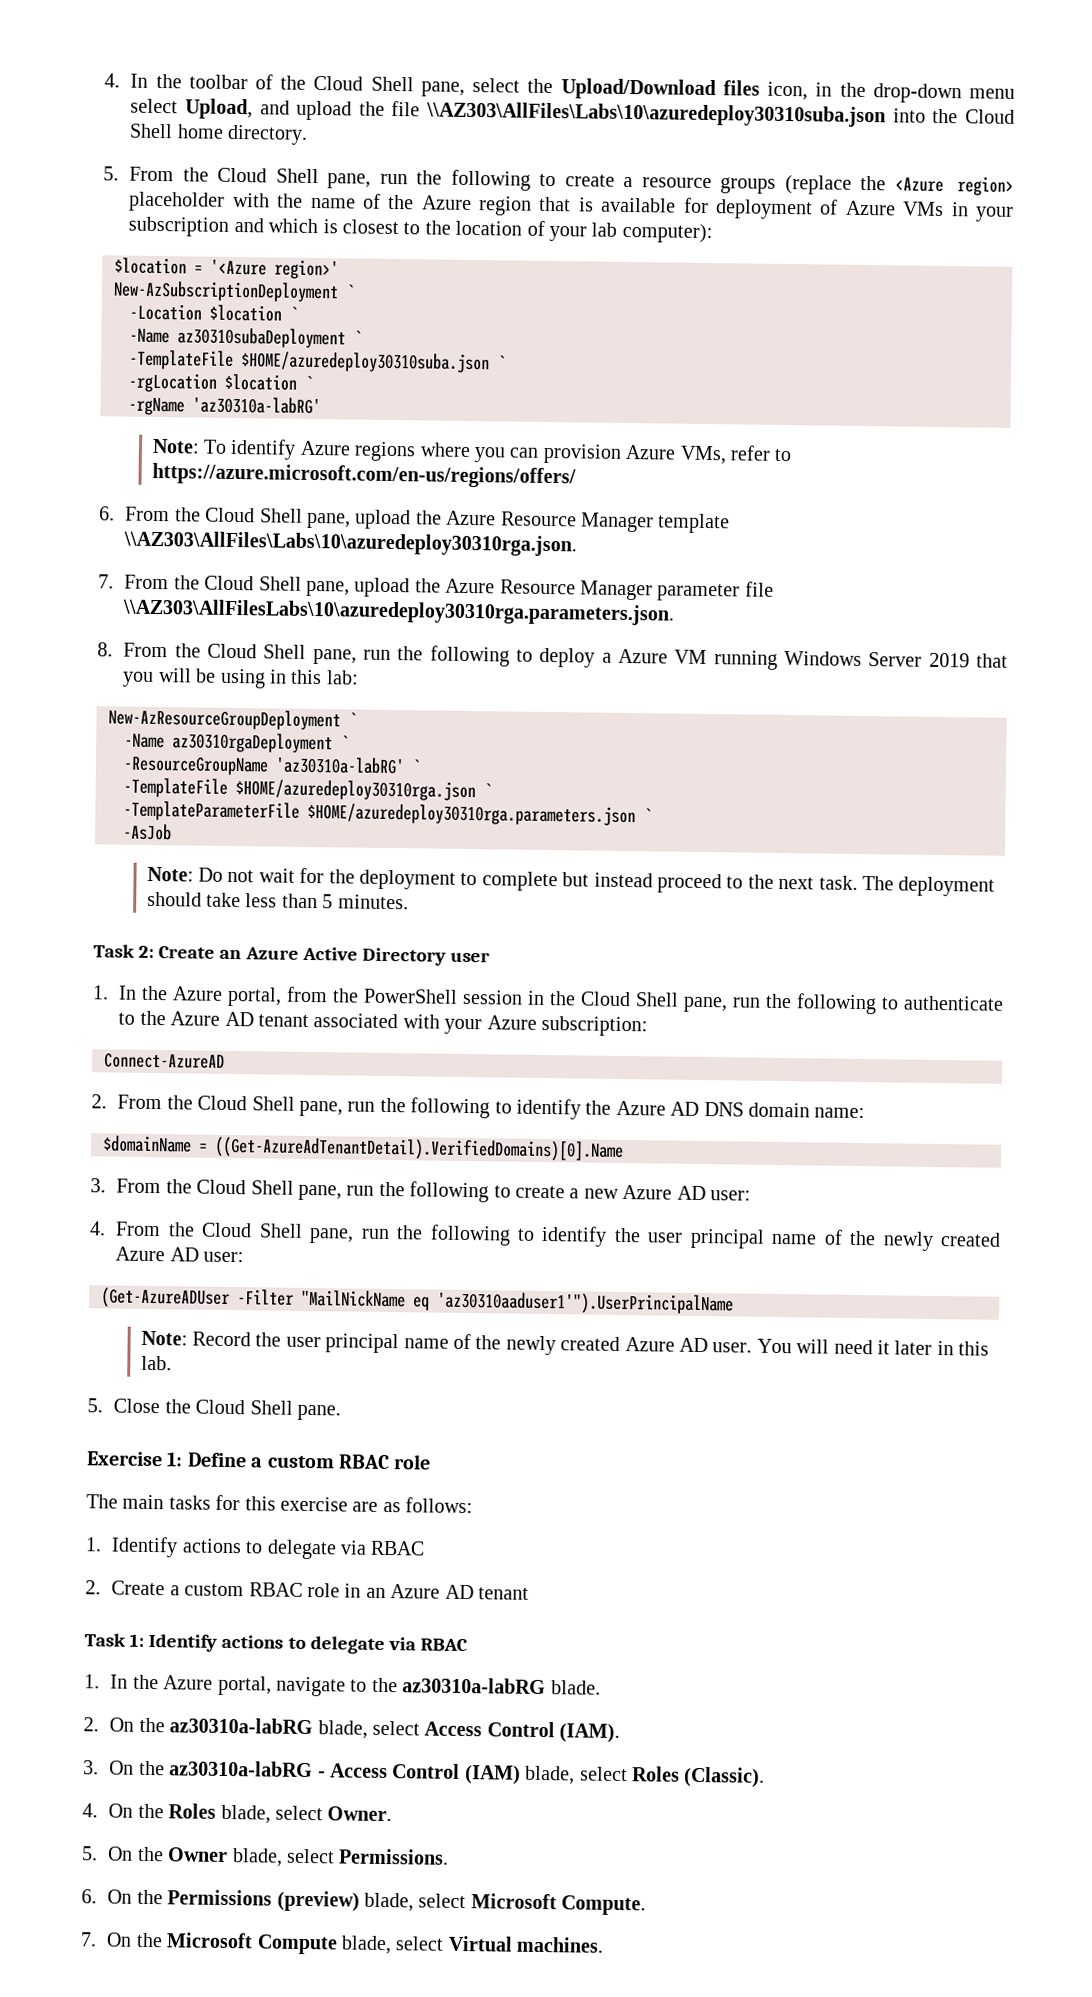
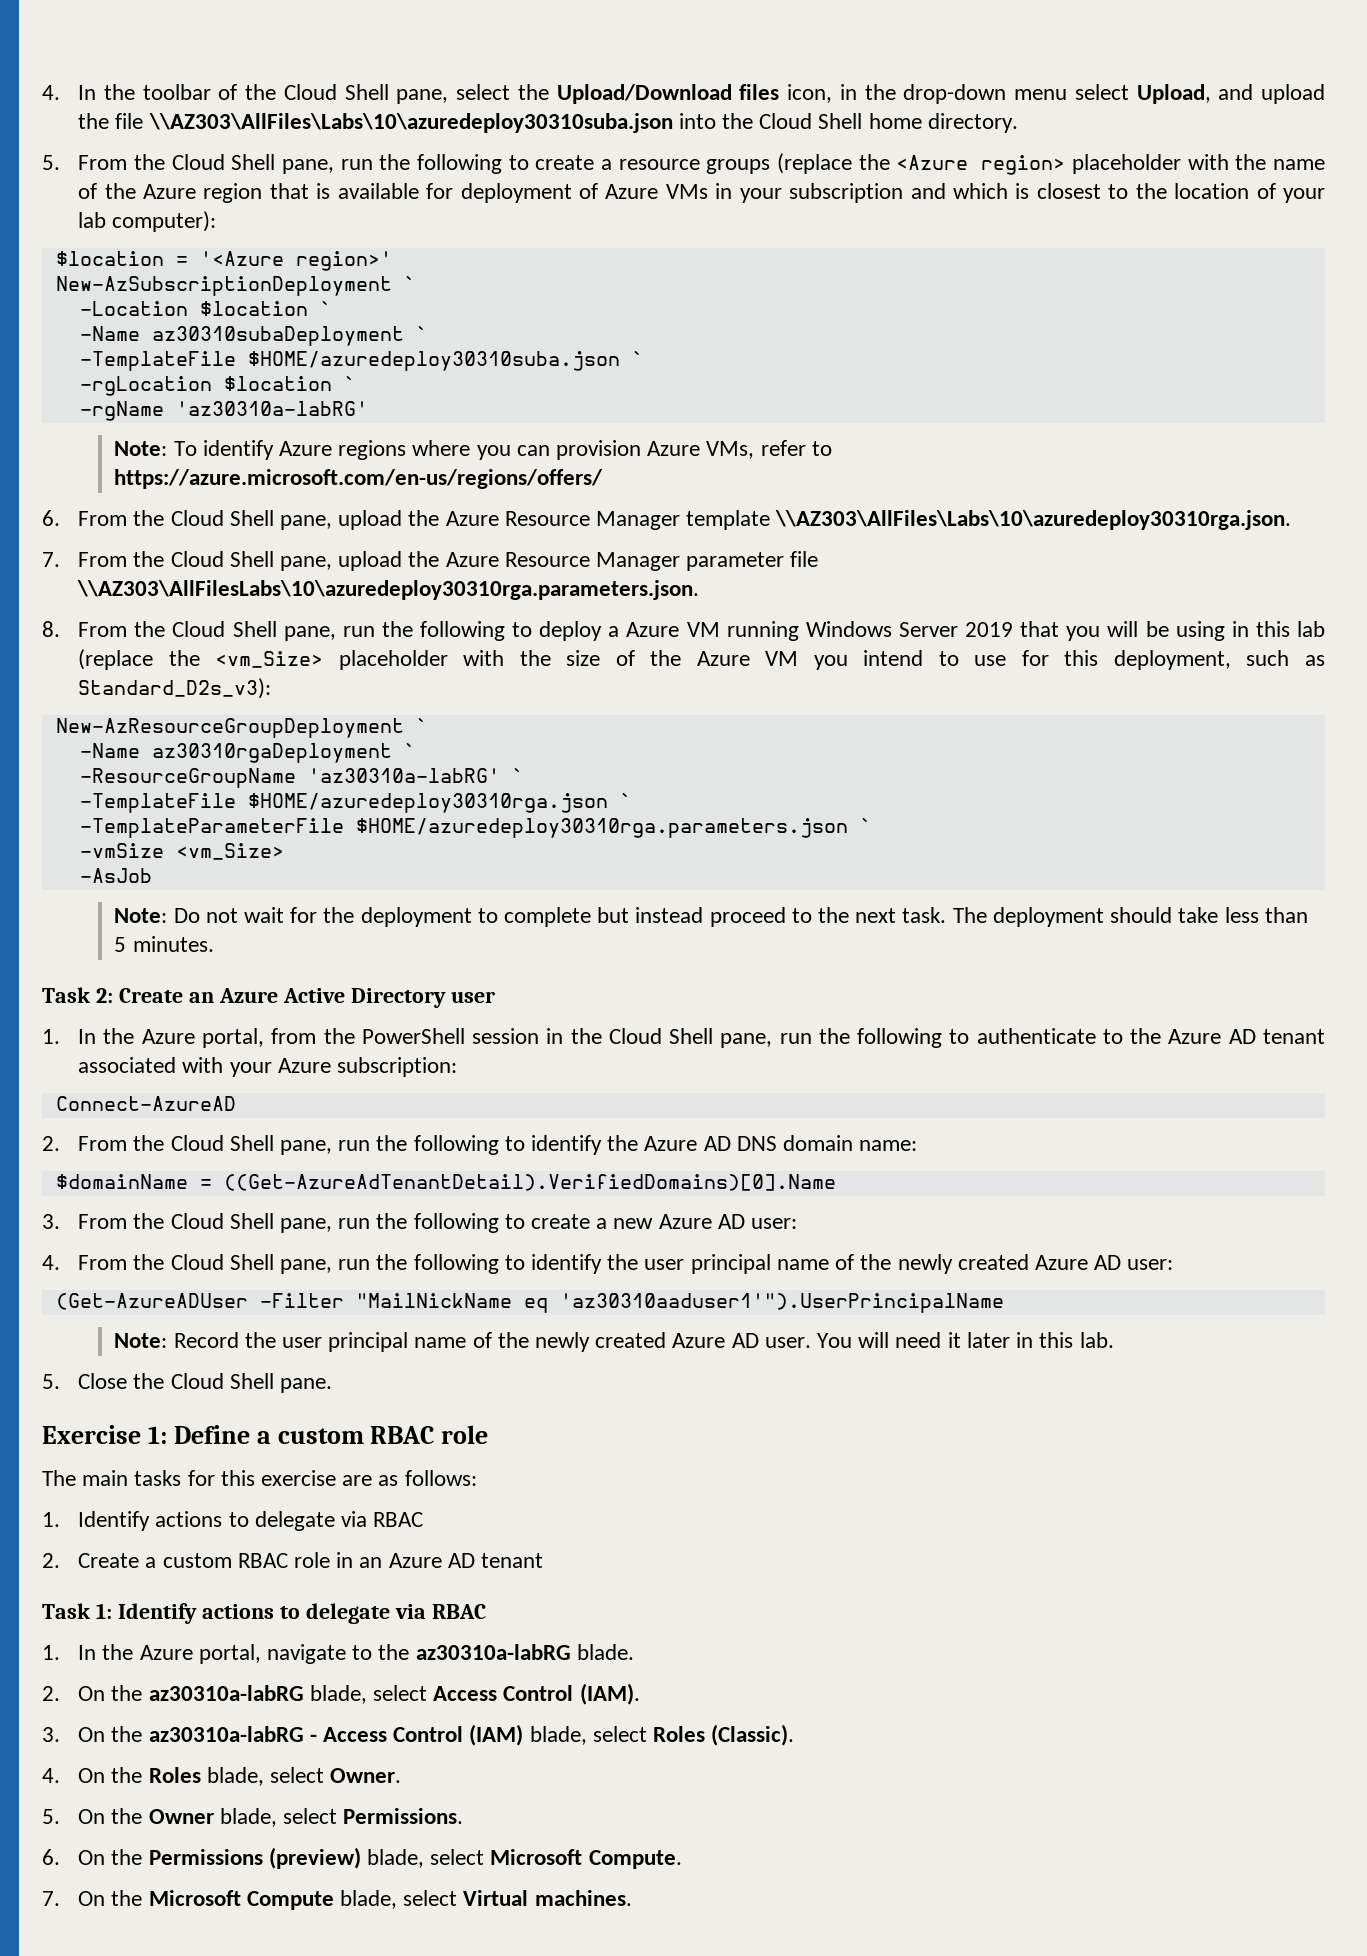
- 8. From the Cloud Shell pane, run the following to deploy a Azure VM running Windows Server 2019 that you will be using in this lab:
+ 8. From the Cloud Shell pane, run the following to deploy a Azure VM running Windows Server 2019 that you will be using in this lab (replace the <vm_Size> placeholder with the size of the Azure VM you intend to use for this deployment, such as Standard_D2s_v3):
+ -vmSize <vm_Size>

